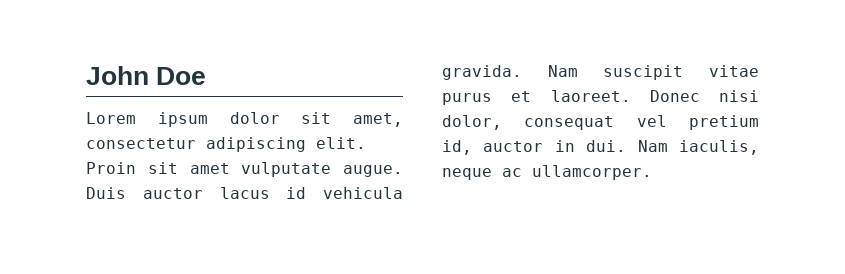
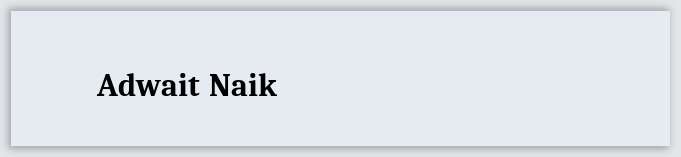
- John Doe
- Lorem ipsum dolor sit amet, consectetur adipiscing elit. Proin sit amet vulputate augue. Duis auctor lacus id vehicula gravida. Nam suscipit vitae purus et laoreet. Donec nisi dolor, consequat vel pretium id, auctor in dui. Nam iaculis, neque ac ullamcorper.
+ Adwait Naik

